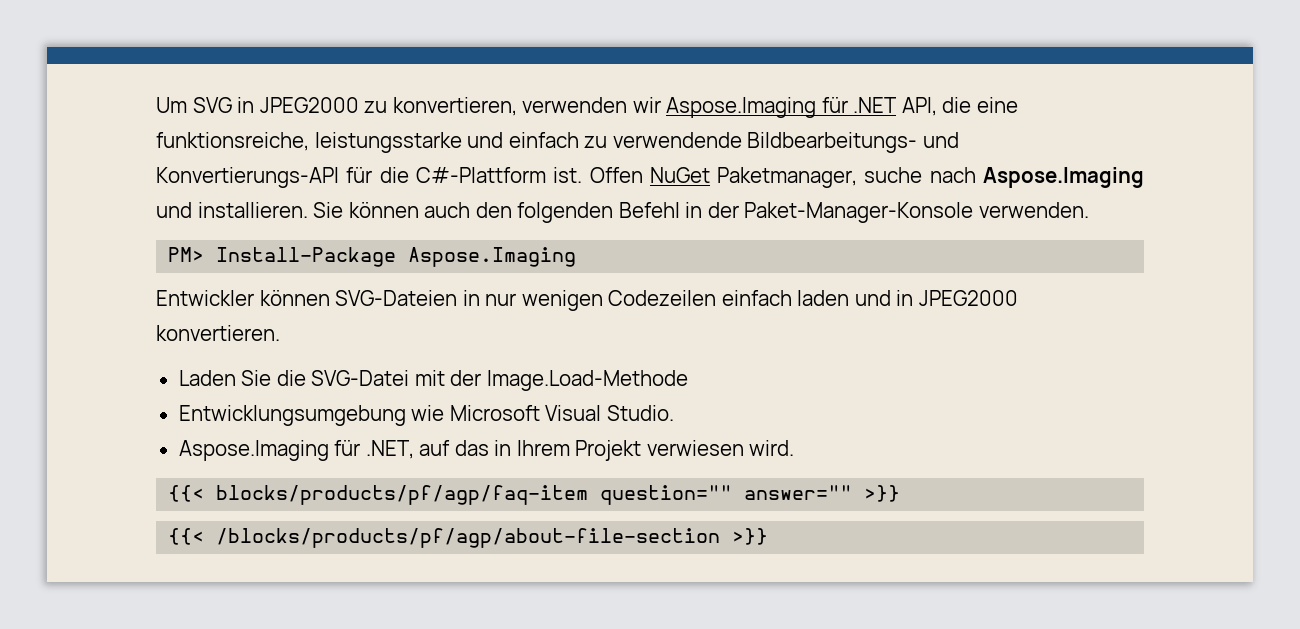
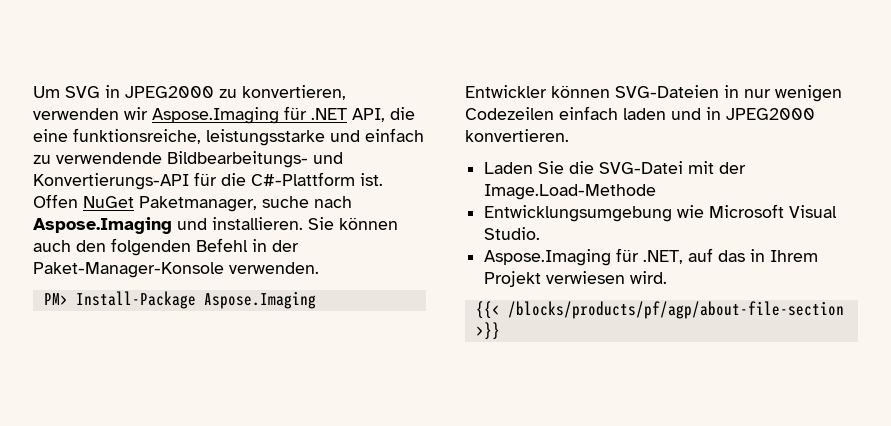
- {{< blocks/products/pf/agp/faq-item question="" answer="" >}}

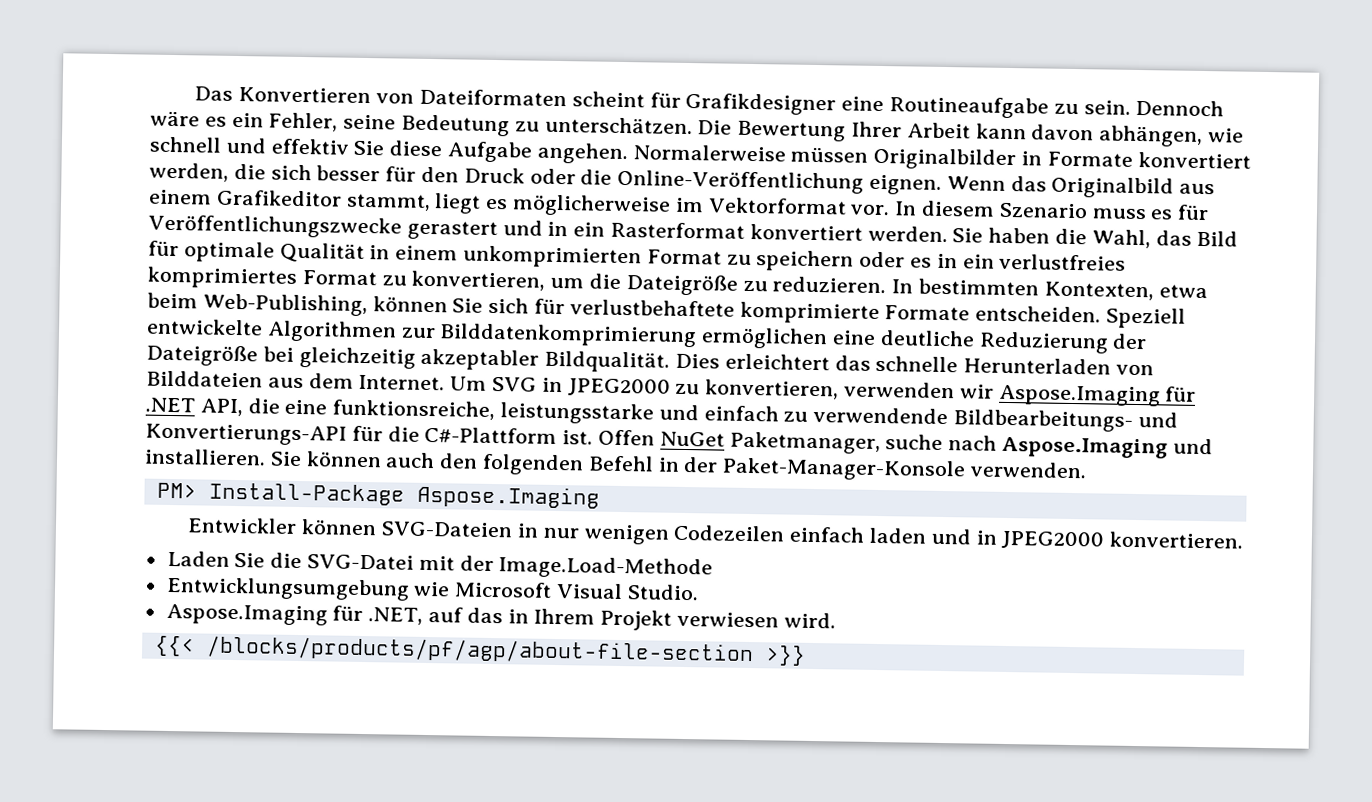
+ Das Konvertieren von Dateiformaten scheint für Grafikdesigner eine Routineaufgabe zu sein. Dennoch wäre es ein Fehler, seine Bedeutung zu unterschätzen. Die Bewertung Ihrer Arbeit kann davon abhängen, wie schnell und effektiv Sie diese Aufgabe angehen. Normalerweise müssen Originalbilder in Formate konvertiert werden, die sich besser für den Druck oder die Online-Veröffentlichung eignen. Wenn das Originalbild aus einem Grafikeditor stammt, liegt es möglicherweise im Vektorformat vor. In diesem Szenario muss es für Veröffentlichungszwecke gerastert und in ein Rasterformat konvertiert werden. Sie haben die Wahl, das Bild für optimale Qualität in einem unkomprimierten Format zu speichern oder es in ein verlustfreies komprimiertes Format zu konvertieren, um die Dateigröße zu reduzieren. In bestimmten Kontexten, etwa beim Web-Publishing, können Sie sich für verlustbehaftete komprimierte Formate entscheiden. Speziell entwickelte Algorithmen zur Bilddatenkomprimierung ermöglichen eine deutliche Reduzierung der Dateigröße bei gleichzeitig akzeptabler Bildqualität. Dies erleichtert das schnelle Herunterladen von Bilddateien aus dem Internet.

